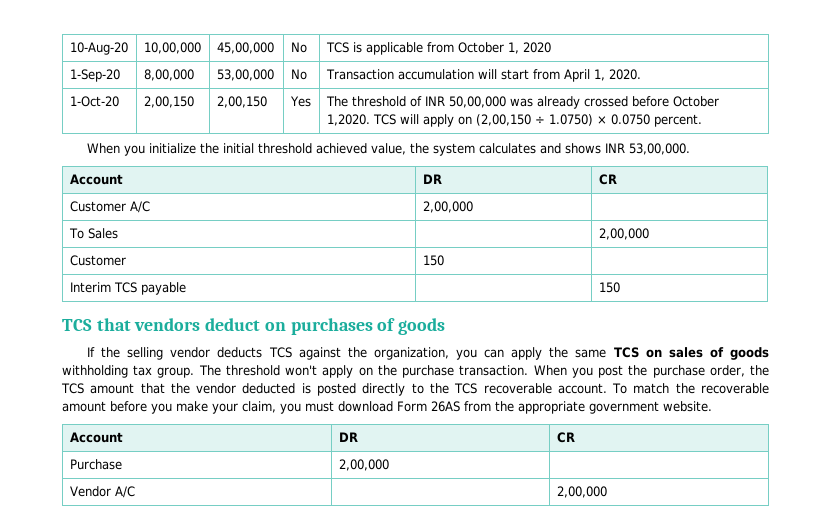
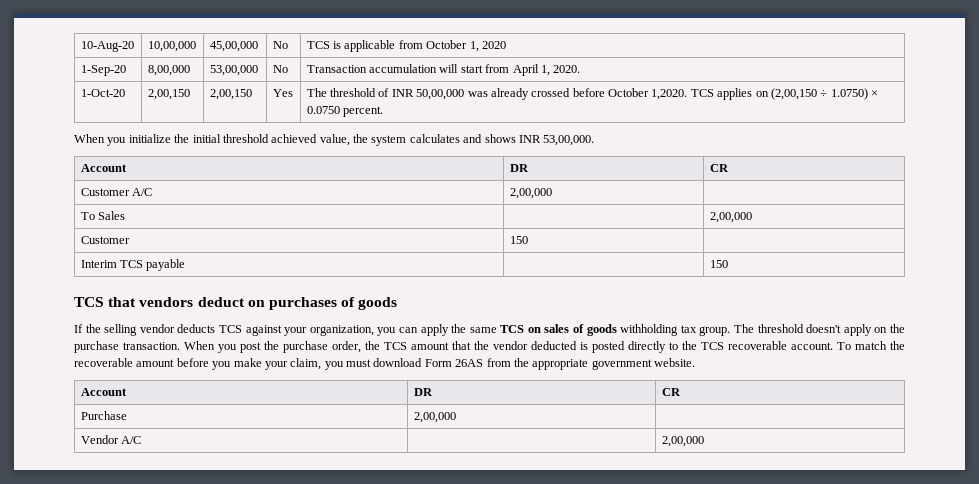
- 1-Oct-20 | 2,00,150 | 2,00,150 | Yes | The threshold of INR 50,00,000 was already crossed before October 1,2020. TCS will apply on (2,00,150 ÷ 1.0750) × 0.0750 percent.
+ 1-Oct-20 | 2,00,150 | 2,00,150 | Yes | The threshold of INR 50,00,000 was already crossed before October 1,2020. TCS applies on (2,00,150 ÷ 1.0750) × 0.0750 percent.
- If the selling vendor deducts TCS against the organization, you can apply the same TCS on sales of goods withholding tax group.
+ If the selling vendor deducts TCS against your organization, you can apply the same TCS on sales of goods withholding tax group.
- The threshold won't apply on the purchase transaction.
+ The threshold doesn't apply on the purchase transaction.

